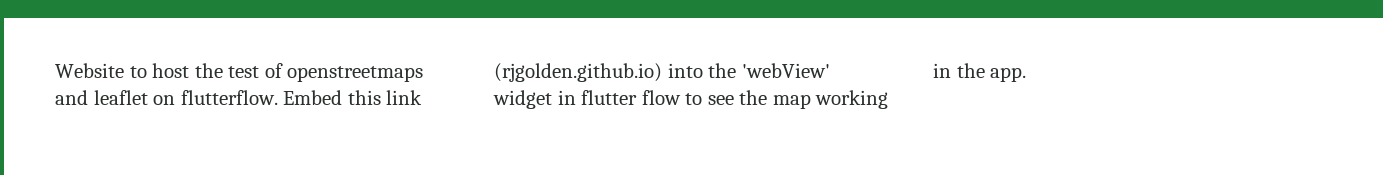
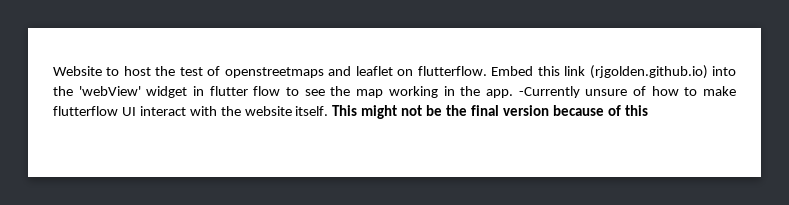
+ -Currently unsure of how to make flutterflow UI interact with the website itself. This might not be the final version because of this

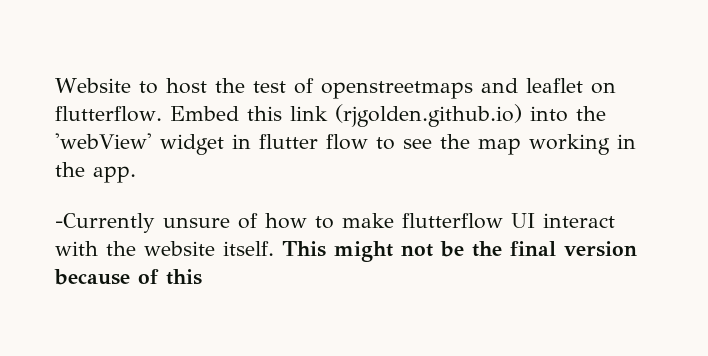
- Embed this link (rjgolden.github.io) into the 'webView' widget in flutter flow to see the map working in the app. -Currently unsure of how to make flutterflow UI interact with the website itself.
+ Embed this link (rjgolden.github.io) into the 'webView' widget in flutter flow to see the map working in the app.
+ -Currently unsure of how to make flutterflow UI interact with the website itself.

